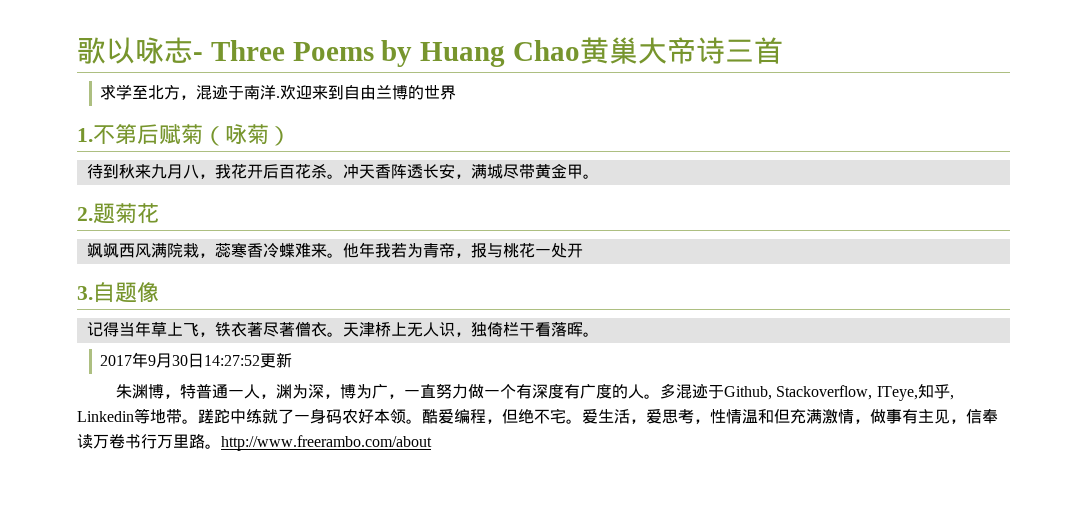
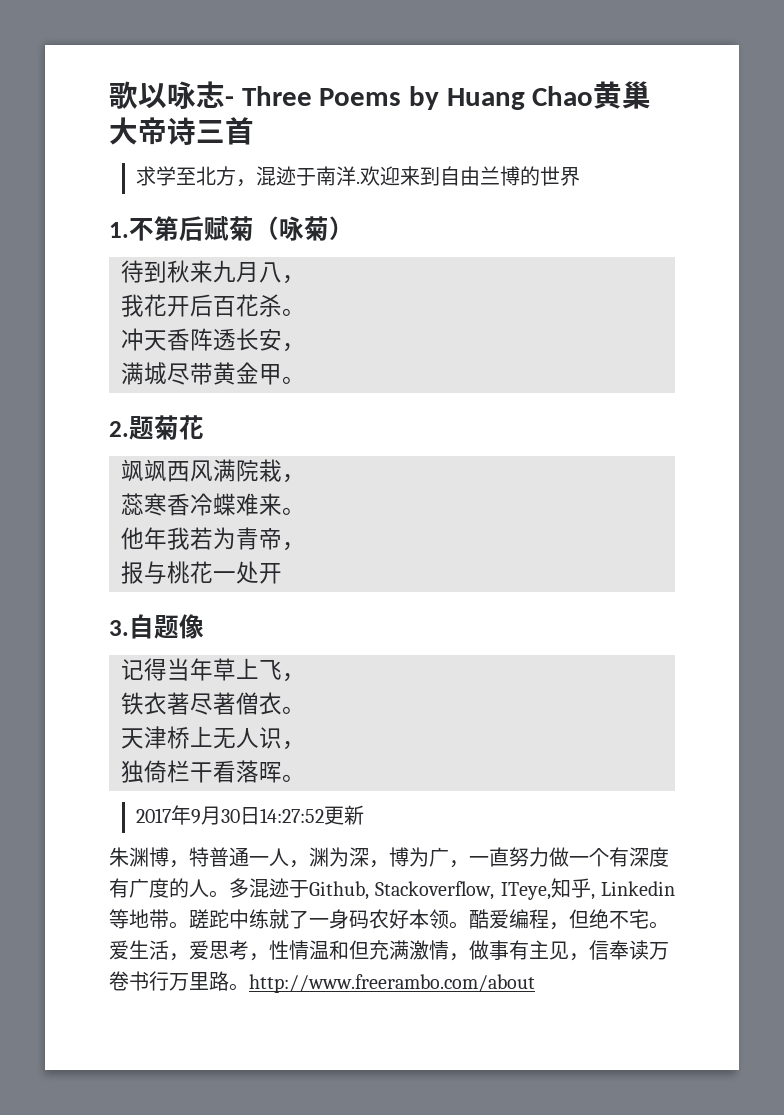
- 待到秋来九月八，我花开后百花杀。冲天香阵透长安，满城尽带黄金甲。
+ 待到秋来九月八，
+ 我花开后百花杀。
+ 冲天香阵透长安，
+ 满城尽带黄金甲。
- 飒飒西风满院栽，蕊寒香冷蝶难来。他年我若为青帝，报与桃花一处开
+ 飒飒西风满院栽，
+ 蕊寒香冷蝶难来。
+ 他年我若为青帝，
+ 报与桃花一处开
- 记得当年草上飞，铁衣著尽著僧衣。天津桥上无人识，独倚栏干看落晖。
+ 记得当年草上飞，
+ 铁衣著尽著僧衣。
+ 天津桥上无人识，
+ 独倚栏干看落晖。

